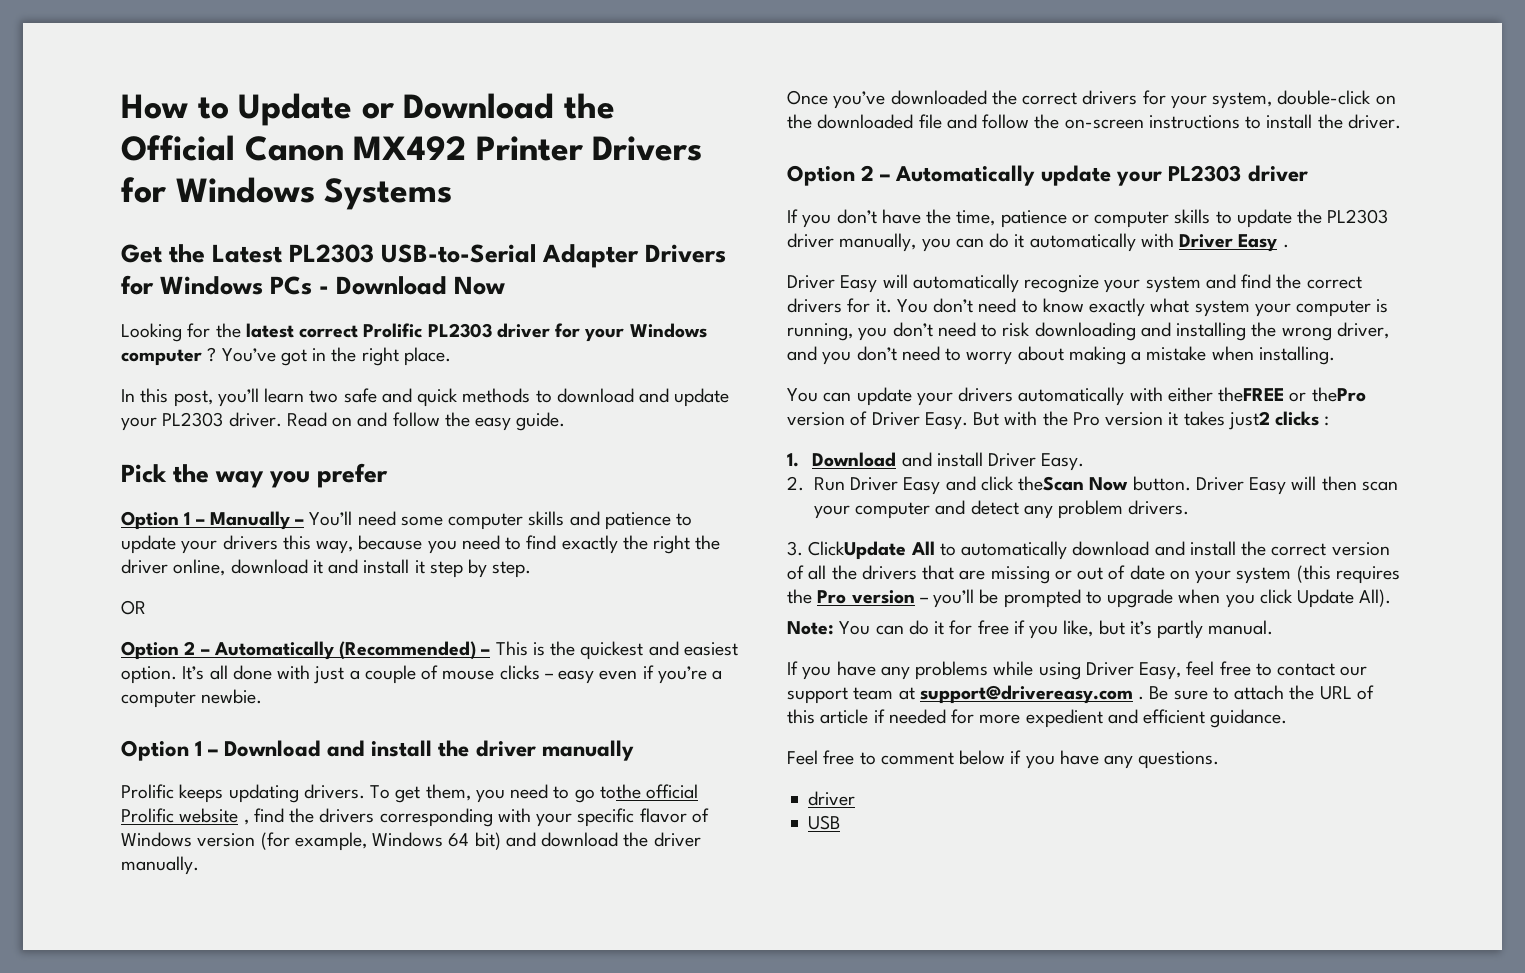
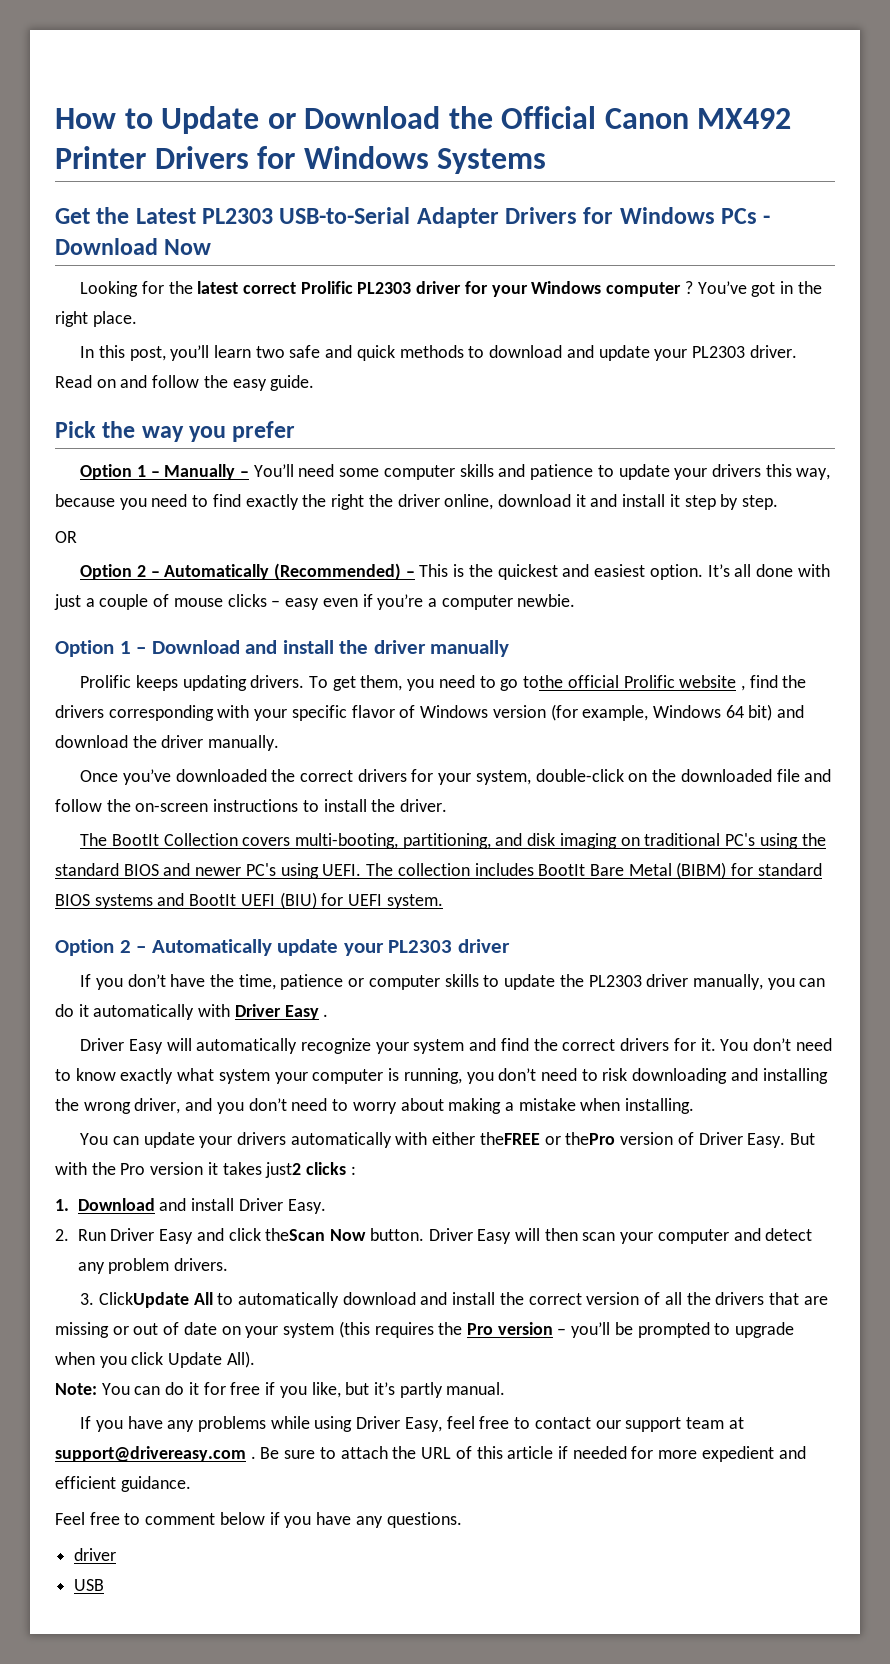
+ The BootIt Collection covers multi-booting, partitioning, and disk imaging on traditional PC's using the standard BIOS and newer PC's using UEFI. The collection includes BootIt Bare Metal (BIBM) for standard BIOS systems and BootIt UEFI (BIU) for UEFI system.

